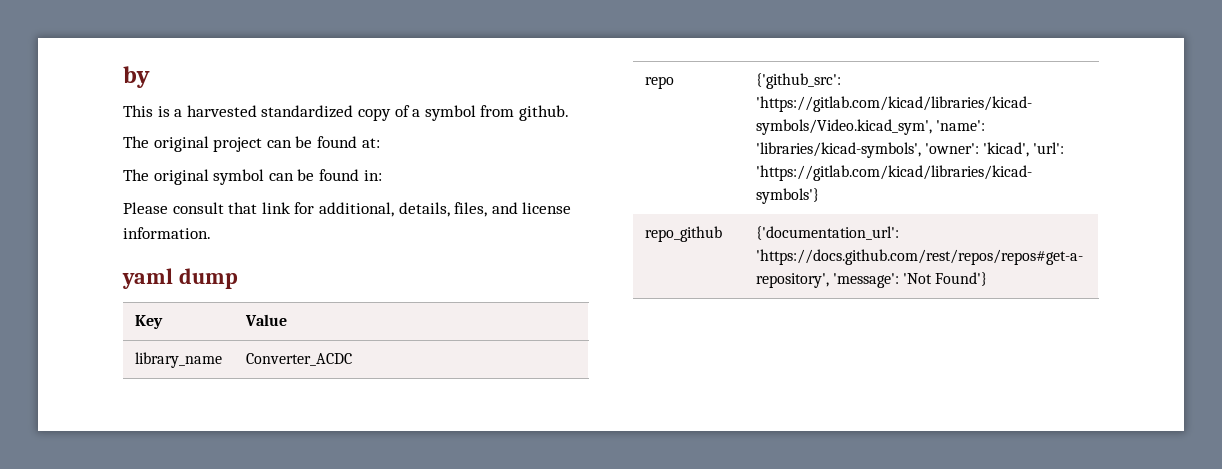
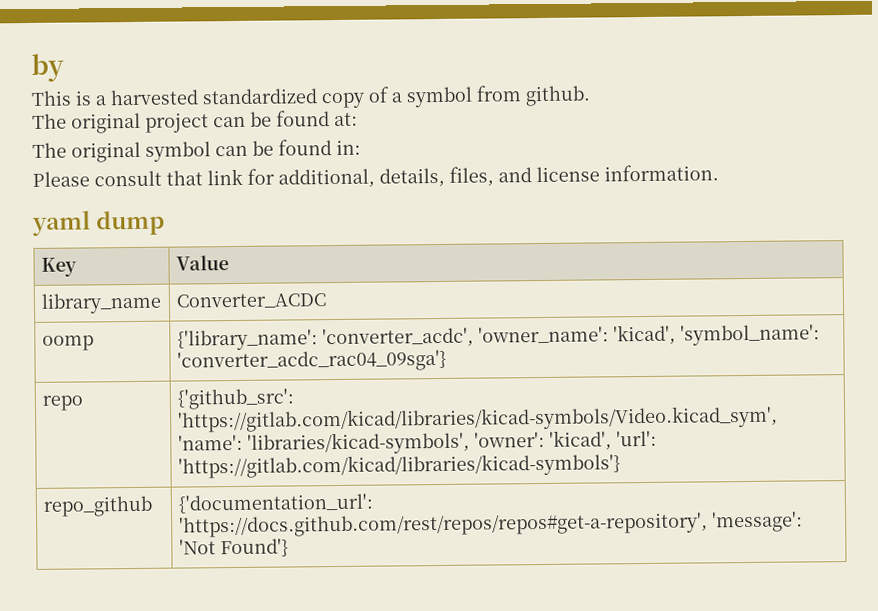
+ oomp | {'library_name': 'converter_acdc', 'owner_name': 'kicad', 'symbol_name': 'converter_acdc_rac04_09sga'}

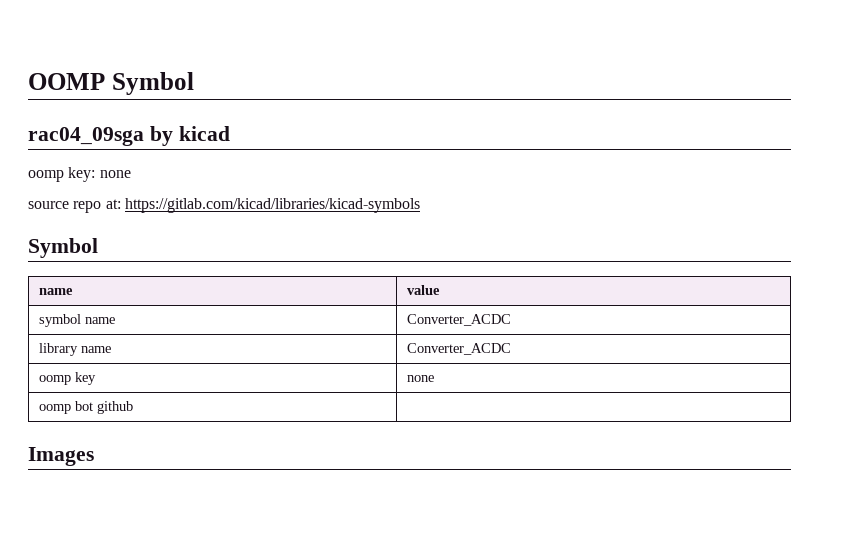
- by
- This is a harvested standardized copy of a symbol from github.
- The original project can be found at:
- The original symbol can be found in:
- Please consult that link for additional, details, files, and license information.
- yaml dump
- Key | Value
- library_name | Converter_ACDC
- oomp | {'library_name': 'converter_acdc', 'owner_name': 'kicad', 'symbol_name': 'converter_acdc_rac04_09sga'}
- repo | {'github_src': 'https://gitlab.com/kicad/libraries/kicad-symbols/Video.kicad_sym', 'name': 'libraries/kicad-symbols', 'owner': 'kicad', 'url': 'https://gitlab.com/kicad/libraries/kicad-symbols'}
- repo_github | {'documentation_url': 'https://docs.github.com/rest/repos/repos#get-a-repository', 'message': 'Not Found'}
+ OOMP Symbol
+ rac04_09sga by kicad
+ oomp key: none
+ source repo at: https://gitlab.com/kicad/libraries/kicad-symbols
+ Symbol
+ name | value
+ symbol name | Converter_ACDC
+ library name | Converter_ACDC
+ oomp key | none
+ oomp bot github |
+ Images

